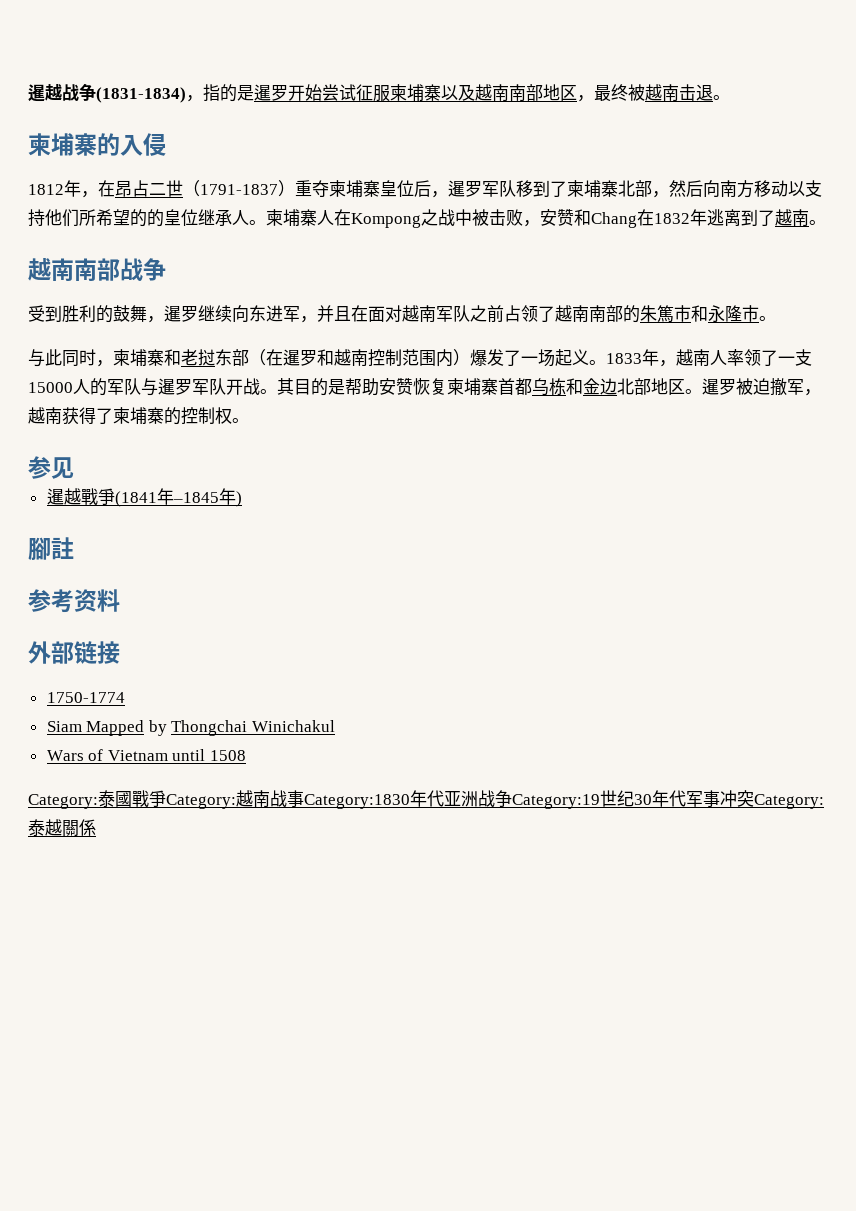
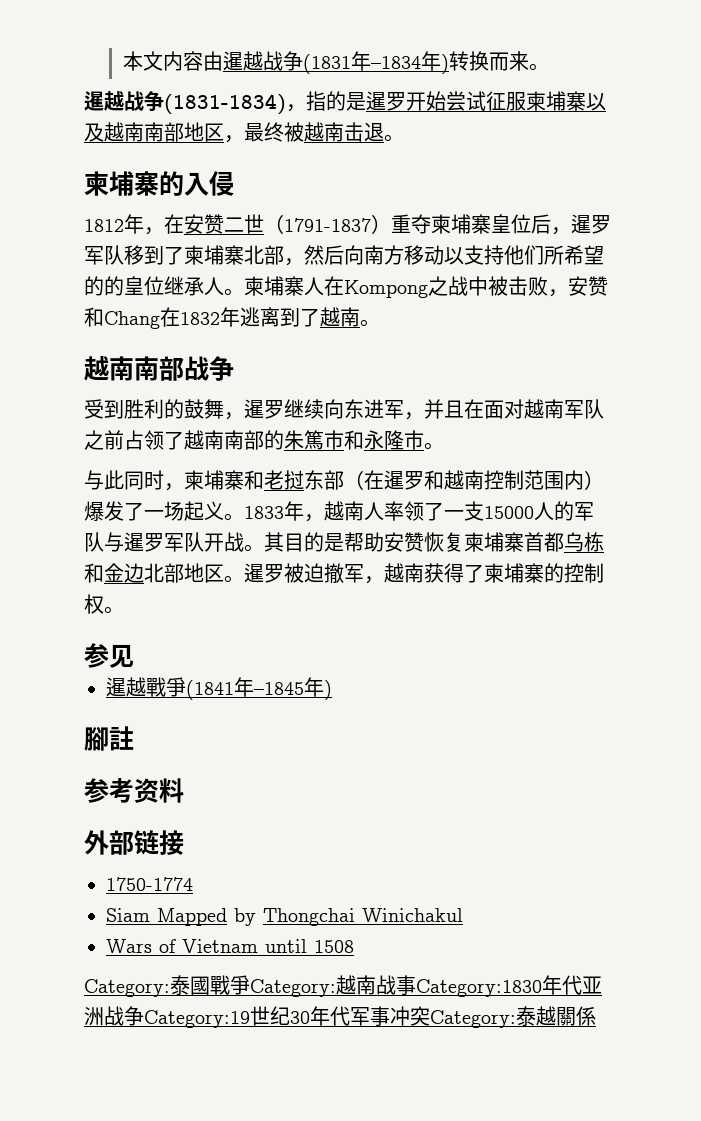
+ 本文内容由暹越战争(1831年–1834年)转换而来。
- 1812年，在昂占二世（1791-1837）重夺柬埔寨皇位后，暹罗军队移到了柬埔寨北部，然后向南方移动以支持他们所希望的的皇位继承人。
+ 1812年，在安赞二世（1791-1837）重夺柬埔寨皇位后，暹罗军队移到了柬埔寨北部，然后向南方移动以支持他们所希望的的皇位继承人。

